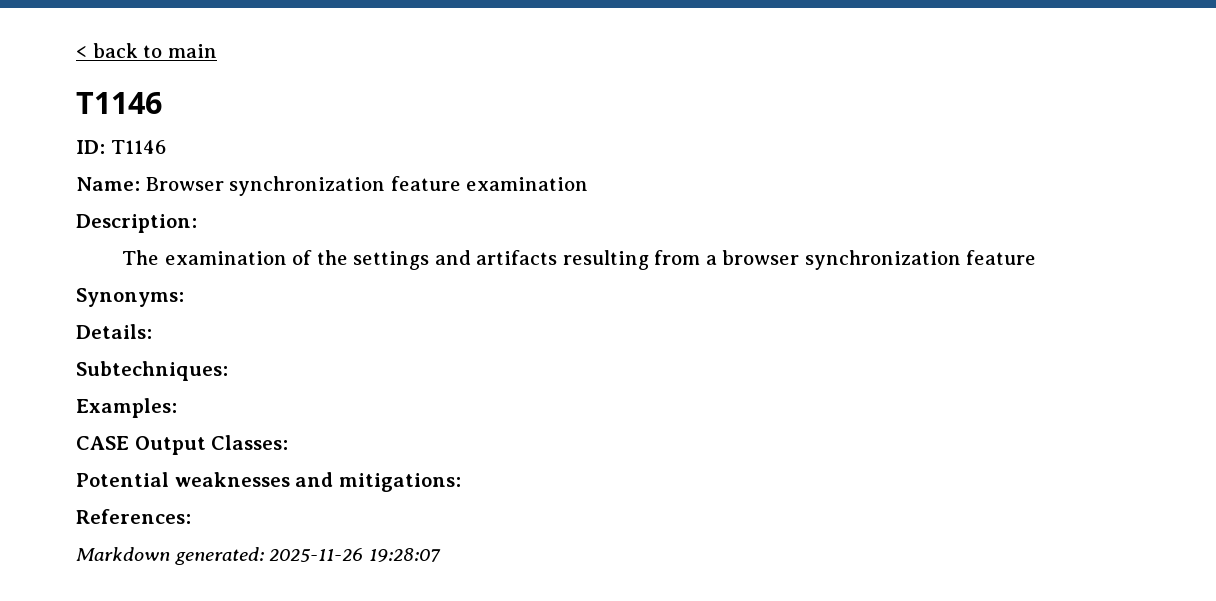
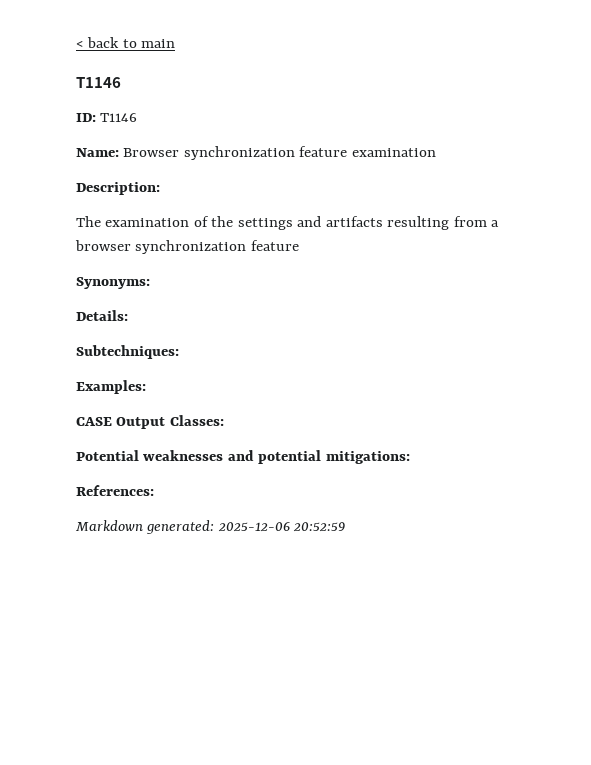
- Potential weaknesses and mitigations:
+ Potential weaknesses and potential mitigations:
- Markdown generated: 2025-11-26 19:28:07
+ Markdown generated: 2025-12-06 20:52:59

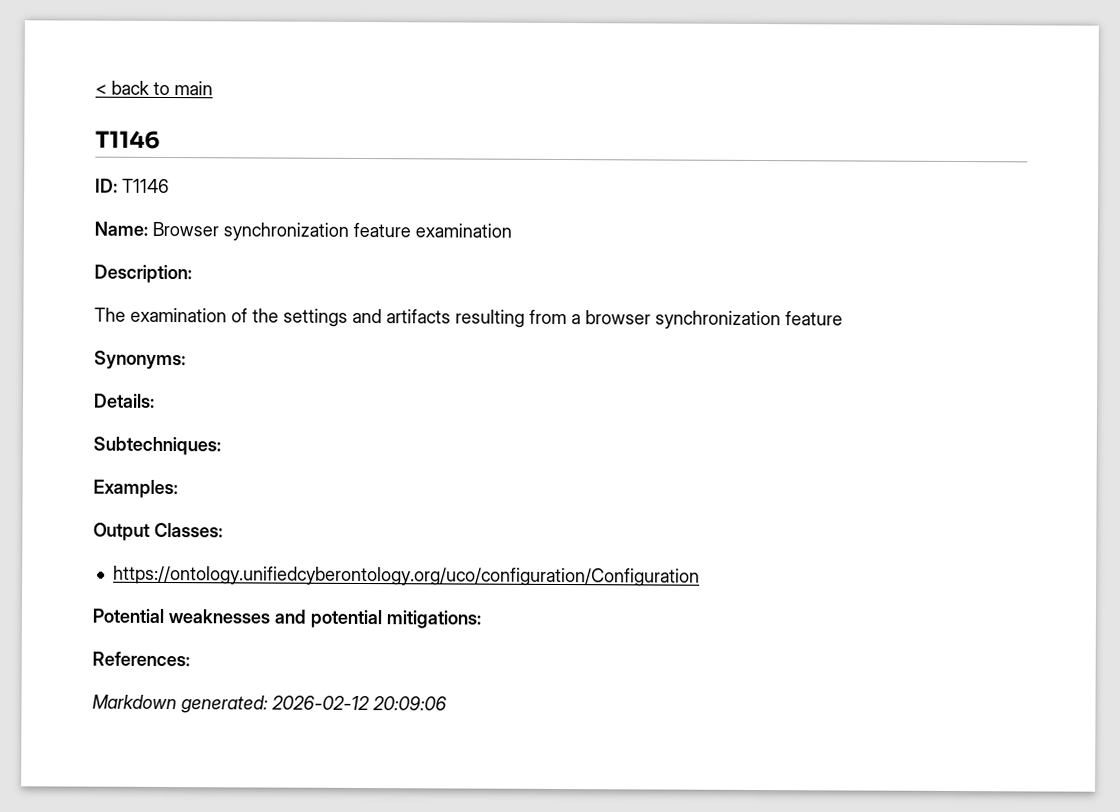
- CASE Output Classes:
+ Output Classes:
+ https://ontology.unifiedcyberontology.org/uco/configuration/Configuration
- Markdown generated: 2025-12-06 20:52:59
+ Markdown generated: 2026-02-12 20:09:06

